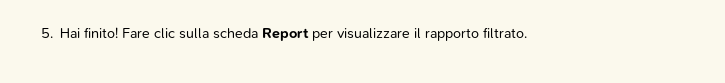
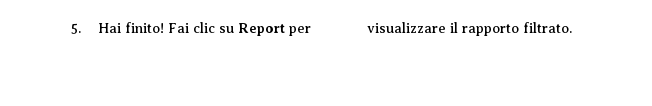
- Fare clic sulla scheda Report per visualizzare il rapporto filtrato.
+ Fai clic su Report per visualizzare il rapporto filtrato.

